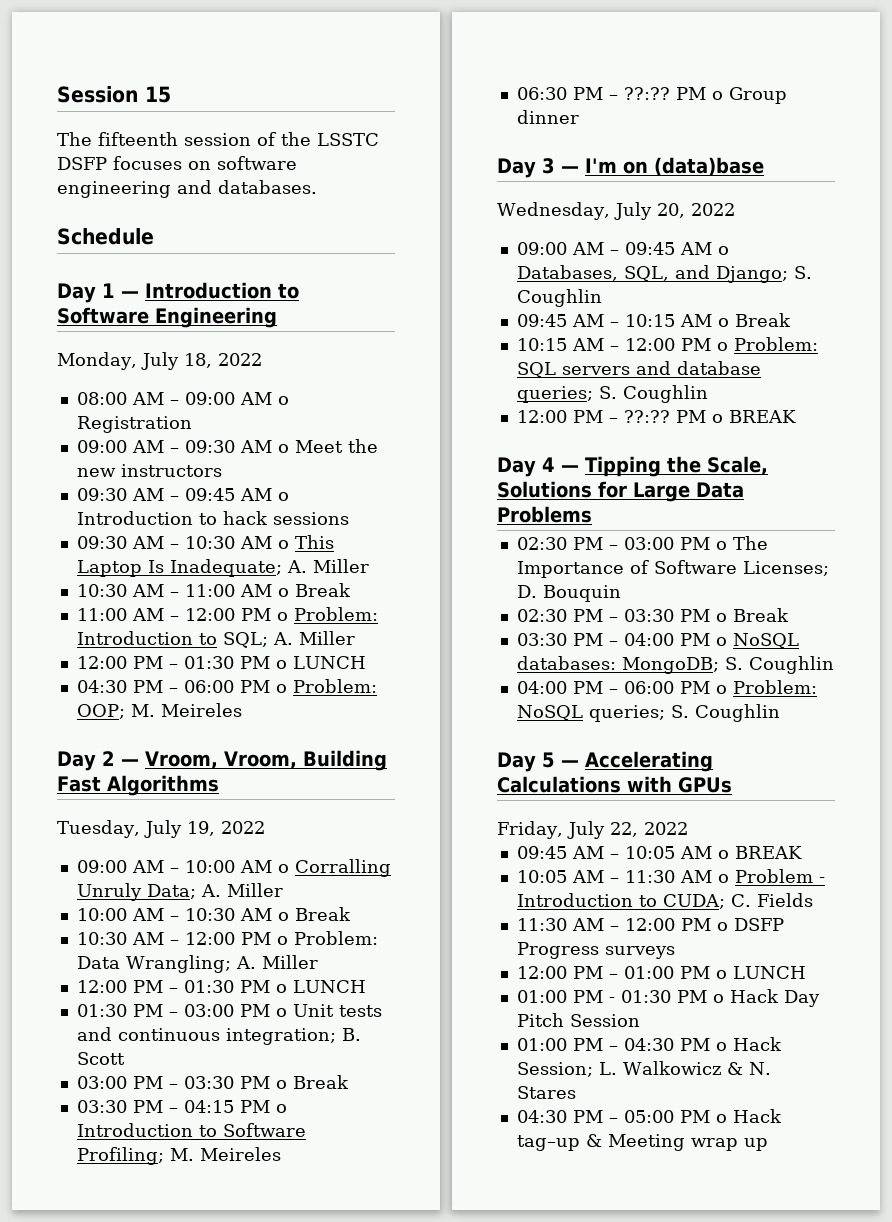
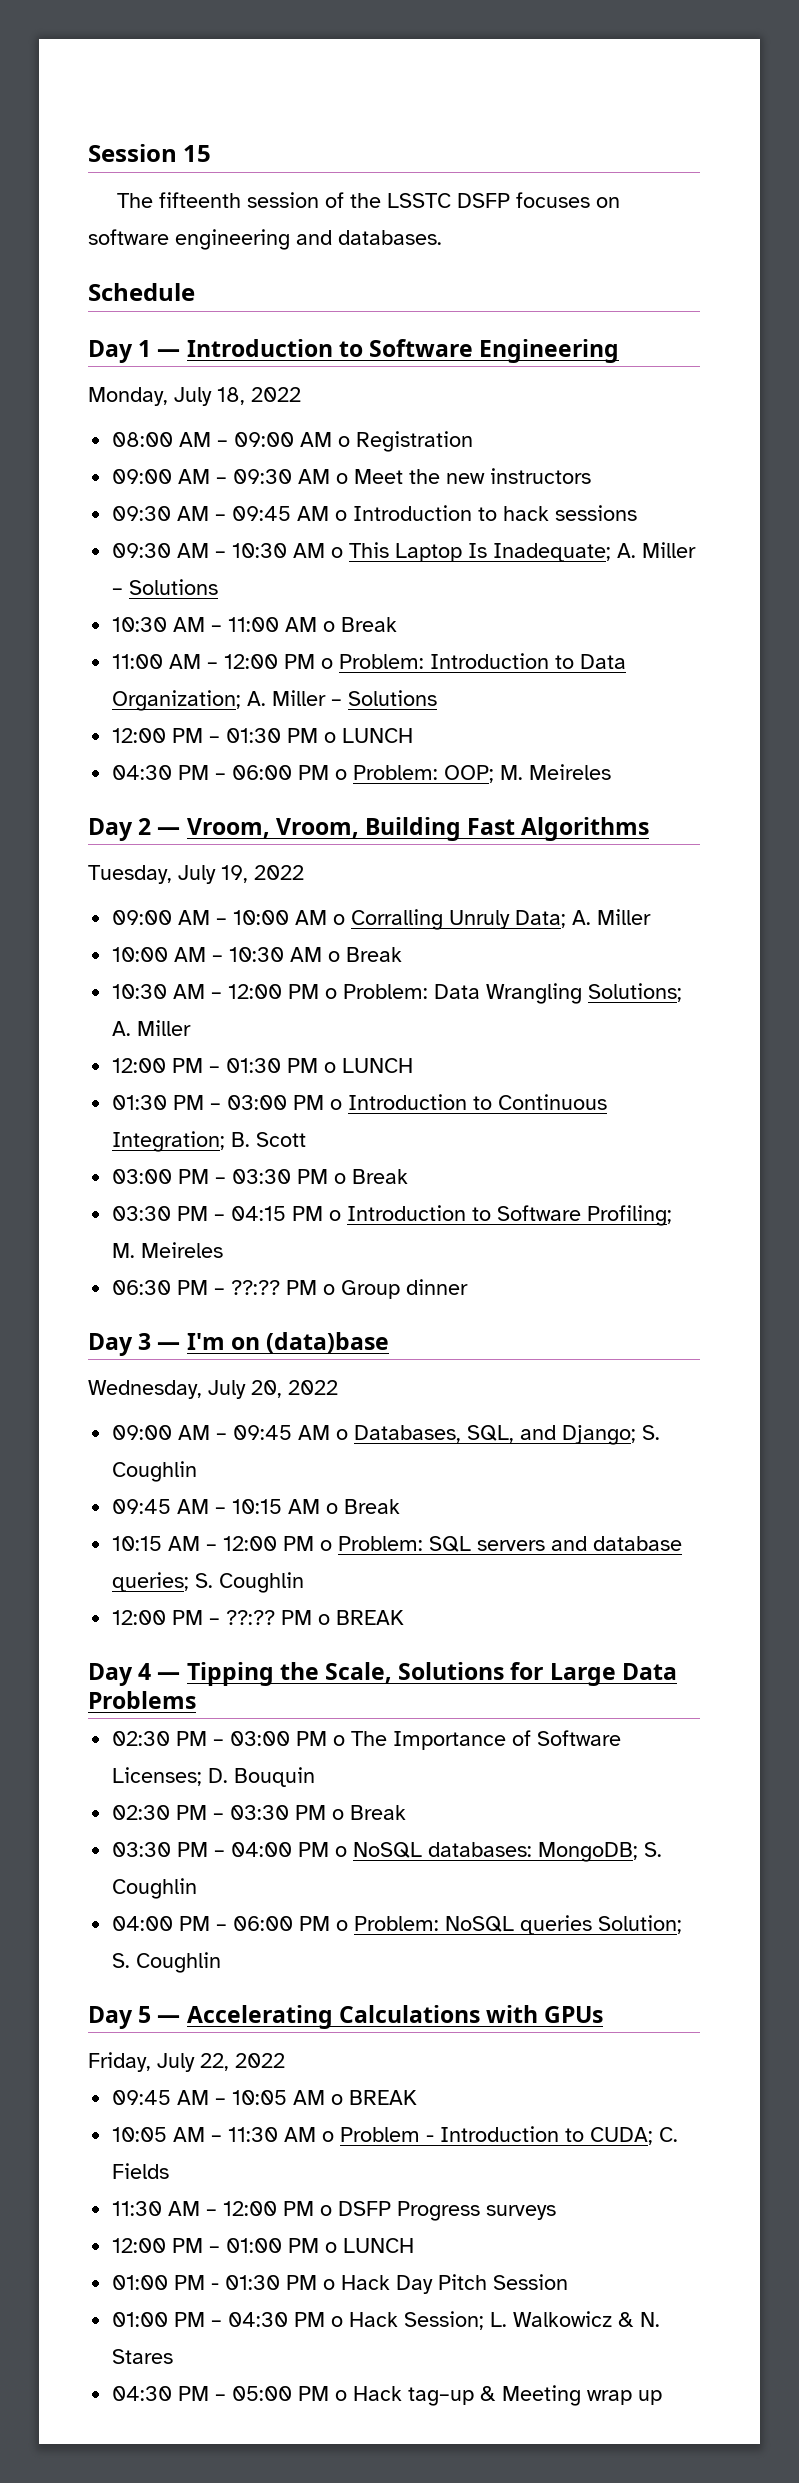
- 09:30 AM – 10:30 AM o This Laptop Is Inadequate; A. Miller
+ 09:30 AM – 10:30 AM o This Laptop Is Inadequate; A. Miller – Solutions
- 11:00 AM – 12:00 PM o Problem: Introduction to SQL; A. Miller
+ 11:00 AM – 12:00 PM o Problem: Introduction to Data Organization; A. Miller – Solutions
- 10:30 AM – 12:00 PM o Problem: Data Wrangling; A. Miller
+ 10:30 AM – 12:00 PM o Problem: Data Wrangling Solutions; A. Miller
- 01:30 PM – 03:00 PM o Unit tests and continuous integration; B. Scott
+ 01:30 PM – 03:00 PM o Introduction to Continuous Integration; B. Scott
- 04:00 PM – 06:00 PM o Problem: NoSQL queries; S. Coughlin
+ 04:00 PM – 06:00 PM o Problem: NoSQL queries Solution; S. Coughlin

